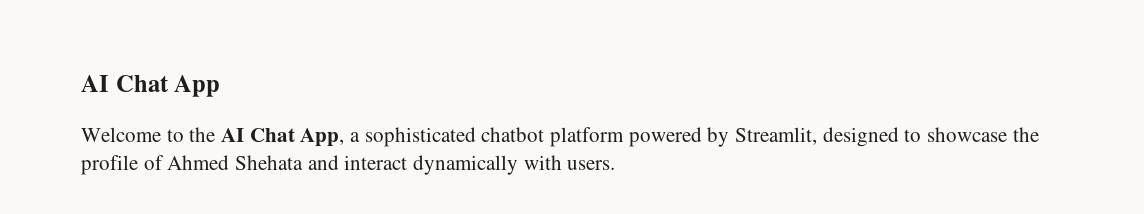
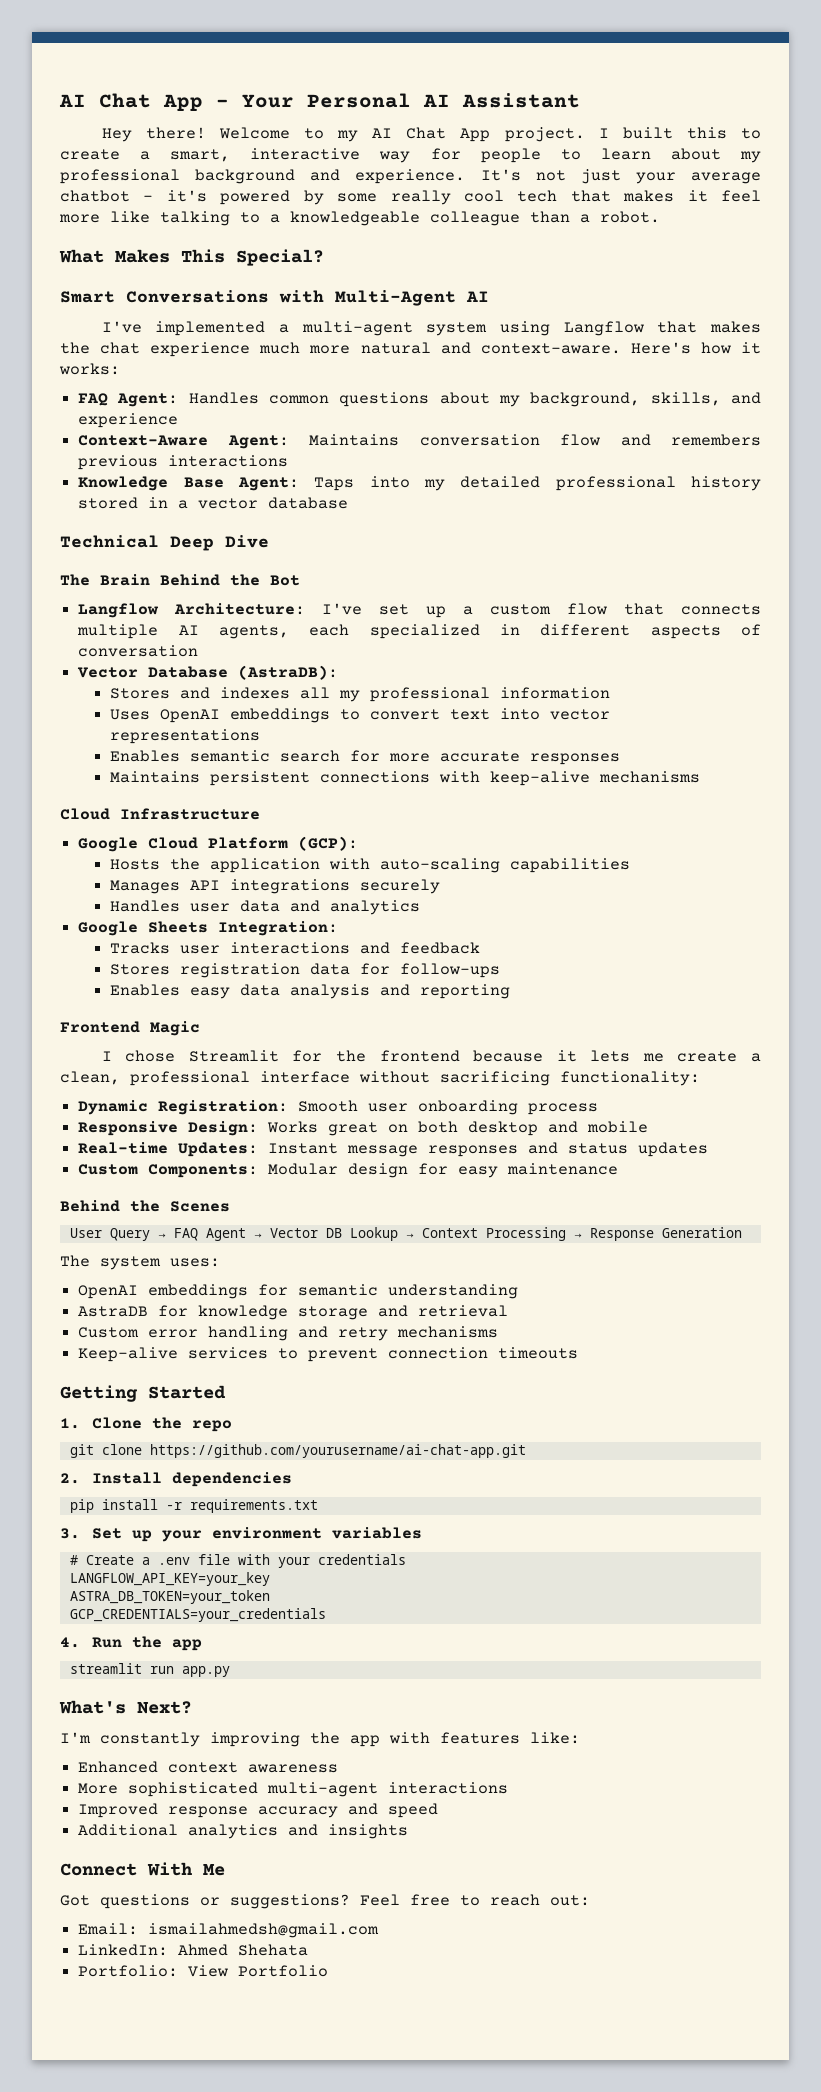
- AI Chat App
- Welcome to the AI Chat App, a sophisticated chatbot platform powered by Streamlit, designed to showcase the profile of Ahmed Shehata and interact dynamically with users.
+ AI Chat App - Your Personal AI Assistant
+ Hey there! Welcome to my AI Chat App project. I built this to create a smart, interactive way for people to learn about my professional background and experience. It's not just your average chatbot - it's powered by some really cool tech that makes it feel more like talking to a knowledgeable colleague than a robot.
+ What Makes This Special?
+ Smart Conversations with Multi-Agent AI
+ I've implemented a multi-agent system using Langflow that makes the chat experience much more natural and context-aware. Here's how it works:
+ FAQ Agent: Handles common questions about my background, skills, and experience
+ Context-Aware Agent: Maintains conversation flow and remembers previous interactions
+ Knowledge Base Agent: Taps into my detailed professional history stored in a vector database
+ Technical Deep Dive
+ The Brain Behind the Bot
+ Langflow Architecture: I've set up a custom flow that connects multiple AI agents, each specialized in different aspects of conversation
+ Vector Database (AstraDB):
+ Stores and indexes all my professional information
+ Uses OpenAI embeddings to convert text into vector representations
+ Enables semantic search for more accurate responses
+ Maintains persistent connections with keep-alive mechanisms
+ Cloud Infrastructure
+ Google Cloud Platform (GCP):
+ Hosts the application with auto-scaling capabilities
+ Manages API integrations securely
+ Handles user data and analytics
+ Google Sheets Integration:
+ Tracks user interactions and feedback
+ Stores registration data for follow-ups
+ Enables easy data analysis and reporting
+ Frontend Magic
+ I chose Streamlit for the frontend because it lets me create a clean, professional interface without sacrificing functionality:
+ Dynamic Registration: Smooth user onboarding process
+ Responsive Design: Works great on both desktop and mobile
+ Real-time Updates: Instant message responses and status updates
+ Custom Components: Modular design for easy maintenance
+ Behind the Scenes
+ User Query → FAQ Agent → Vector DB Lookup → Context Processing → Response Generation
+ The system uses:
+ OpenAI embeddings for semantic understanding
+ AstraDB for knowledge storage and retrieval
+ Custom error handling and retry mechanisms
+ Keep-alive services to prevent connection timeouts
+ Getting Started
+ 1. Clone the repo
+ git clone https://github.com/yourusername/ai-chat-app.git
+ 2. Install dependencies
+ pip install -r requirements.txt
+ 3. Set up your environment variables
+ # Create a .env file with your credentials
+ LANGFLOW_API_KEY=your_key
+ ASTRA_DB_TOKEN=your_token
+ GCP_CREDENTIALS=your_credentials
+ 4. Run the app
+ streamlit run app.py
+ What's Next?
+ I'm constantly improving the app with features like:
+ Enhanced context awareness
+ More sophisticated multi-agent interactions
+ Improved response accuracy and speed
+ Additional analytics and insights
+ Connect With Me
+ Got questions or suggestions? Feel free to reach out:
+ Email: ismailahmedsh@gmail.com
+ LinkedIn: Ahmed Shehata
+ Portfolio: View Portfolio

